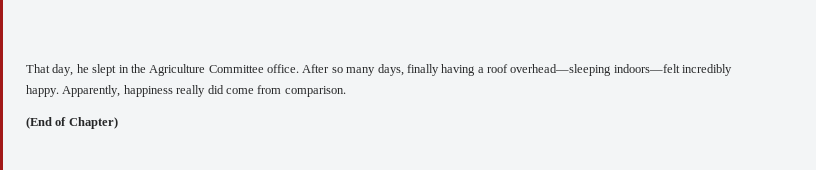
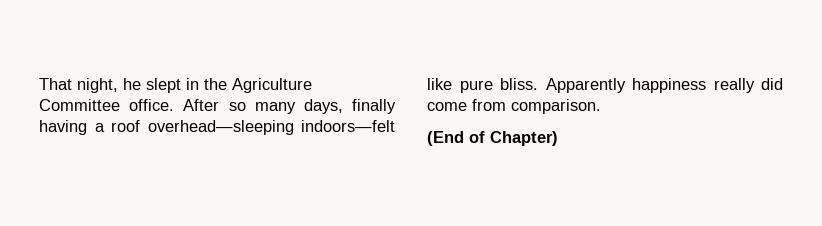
- That day, he slept in the Agriculture Committee office.
+ That night, he slept in the Agriculture Committee office.
- After so many days, finally having a roof overhead—sleeping indoors—felt incredibly happy. Apparently, happiness really did come from comparison.
+ After so many days, finally having a roof overhead—sleeping indoors—felt like pure bliss. Apparently happiness really did come from comparison.

